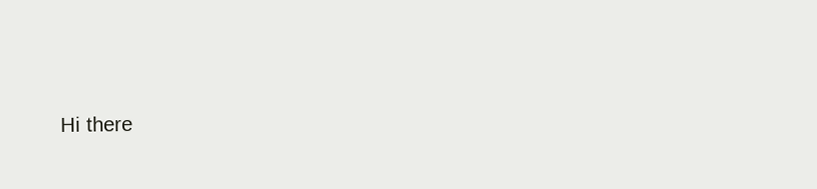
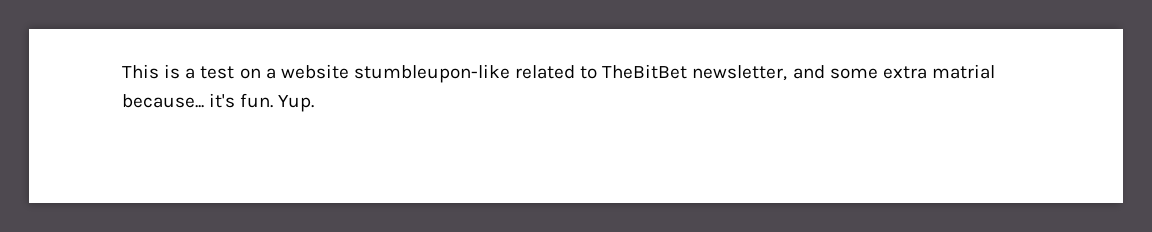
- Hi there
+ This is a test on a website stumbleupon-like related to TheBitBet newsletter, and some extra matrial because... it's fun. Yup.

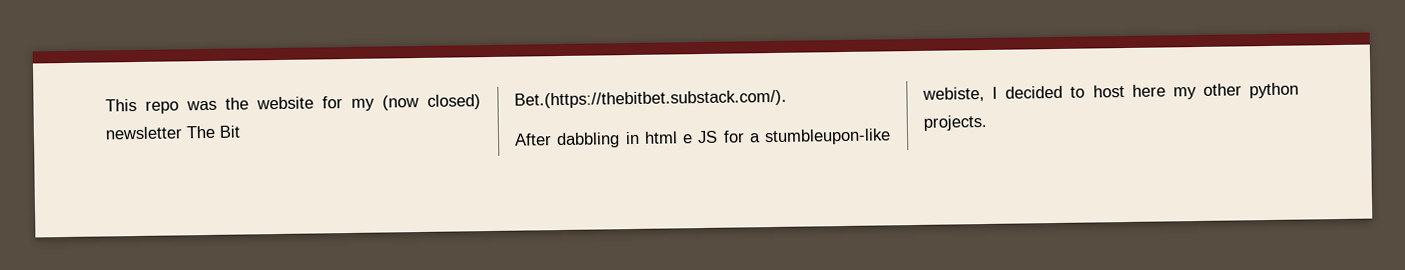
- This is a test on a website stumbleupon-like related to TheBitBet newsletter, and some extra matrial because... it's fun. Yup.
+ This repo was the website for my (now closed) newsletter The Bit Bet.(https://thebitbet.substack.com/).
+ After dabbling in html e JS for a stumbleupon-like webiste, I decided to host here my other python projects.

